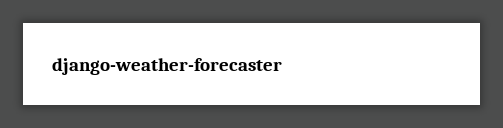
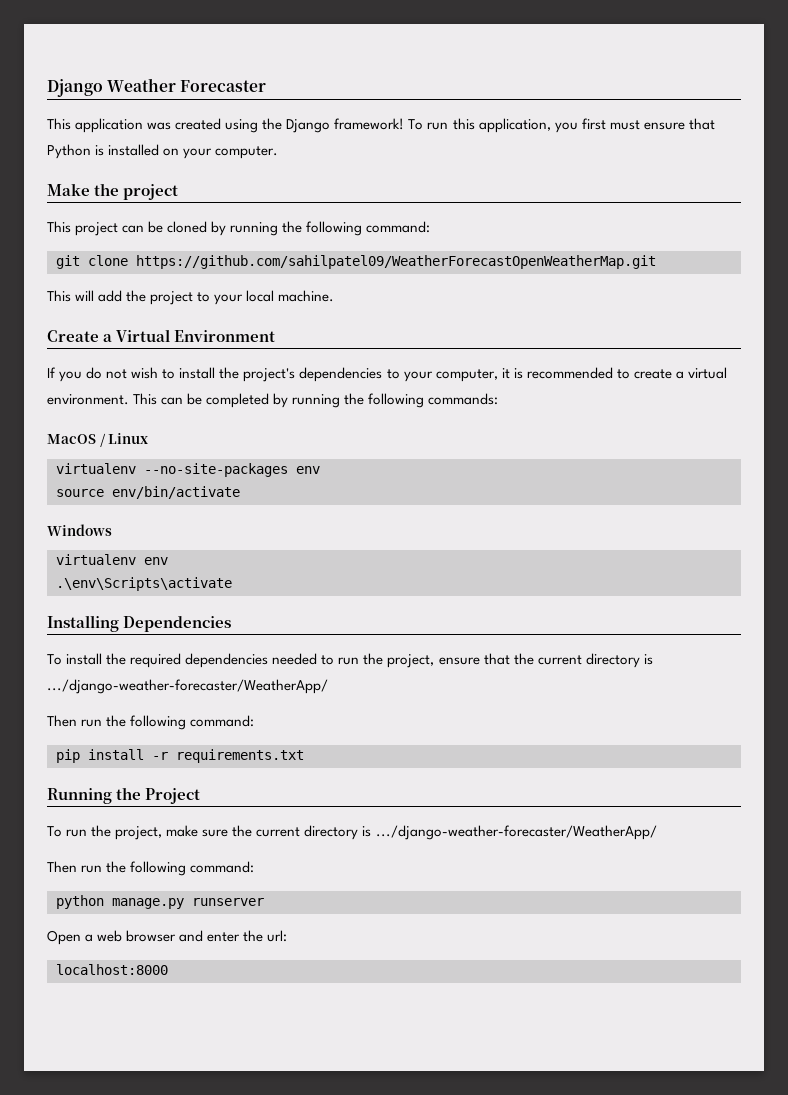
- django-weather-forecaster
+ Django Weather Forecaster
+ This application was created using the Django framework! To run this application, you first must ensure that Python is installed on your computer.
+ Make the project
+ This project can be cloned by running the following command:
+ git clone https://github.com/sahilpatel09/WeatherForecastOpenWeatherMap.git
+ This will add the project to your local machine.
+ Create a Virtual Environment
+ If you do not wish to install the project's dependencies to your computer, it is recommended to create a virtual environment. This can be completed by running the following commands:
+ MacOS / Linux
+ virtualenv --no-site-packages env
+ source env/bin/activate
+ Windows
+ virtualenv env
+ .\env\Scripts\activate
+ Installing Dependencies
+ To install the required dependencies needed to run the project, ensure that the current directory is .../django-weather-forecaster/WeatherApp/
+ Then run the following command:
+ pip install -r requirements.txt
+ Running the Project
+ To run the project, make sure the current directory is .../django-weather-forecaster/WeatherApp/
+ Then run the following command:
+ python manage.py runserver
+ Open a web browser and enter the url:
+ localhost:8000

